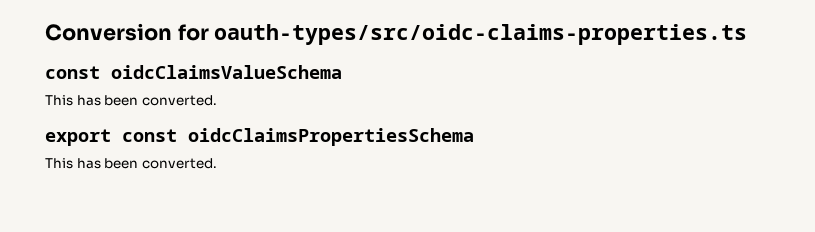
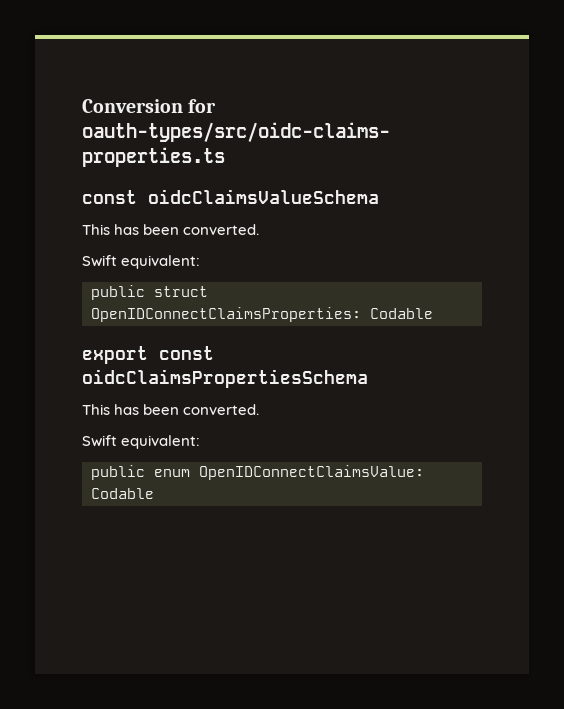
  const oidcClaimsValueSchema
  This has been converted.
+ Swift equivalent:
+ public struct OpenIDConnectClaimsProperties: Codable
  export const oidcClaimsPropertiesSchema
  This has been converted.
+ Swift equivalent:
+ public enum OpenIDConnectClaimsValue: Codable

